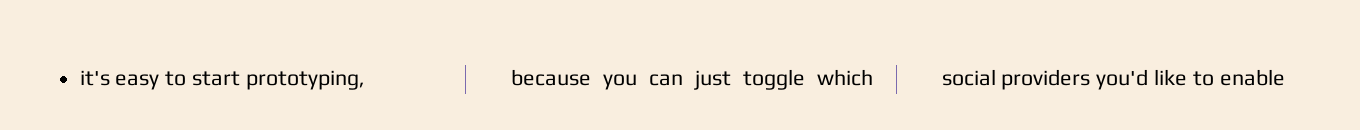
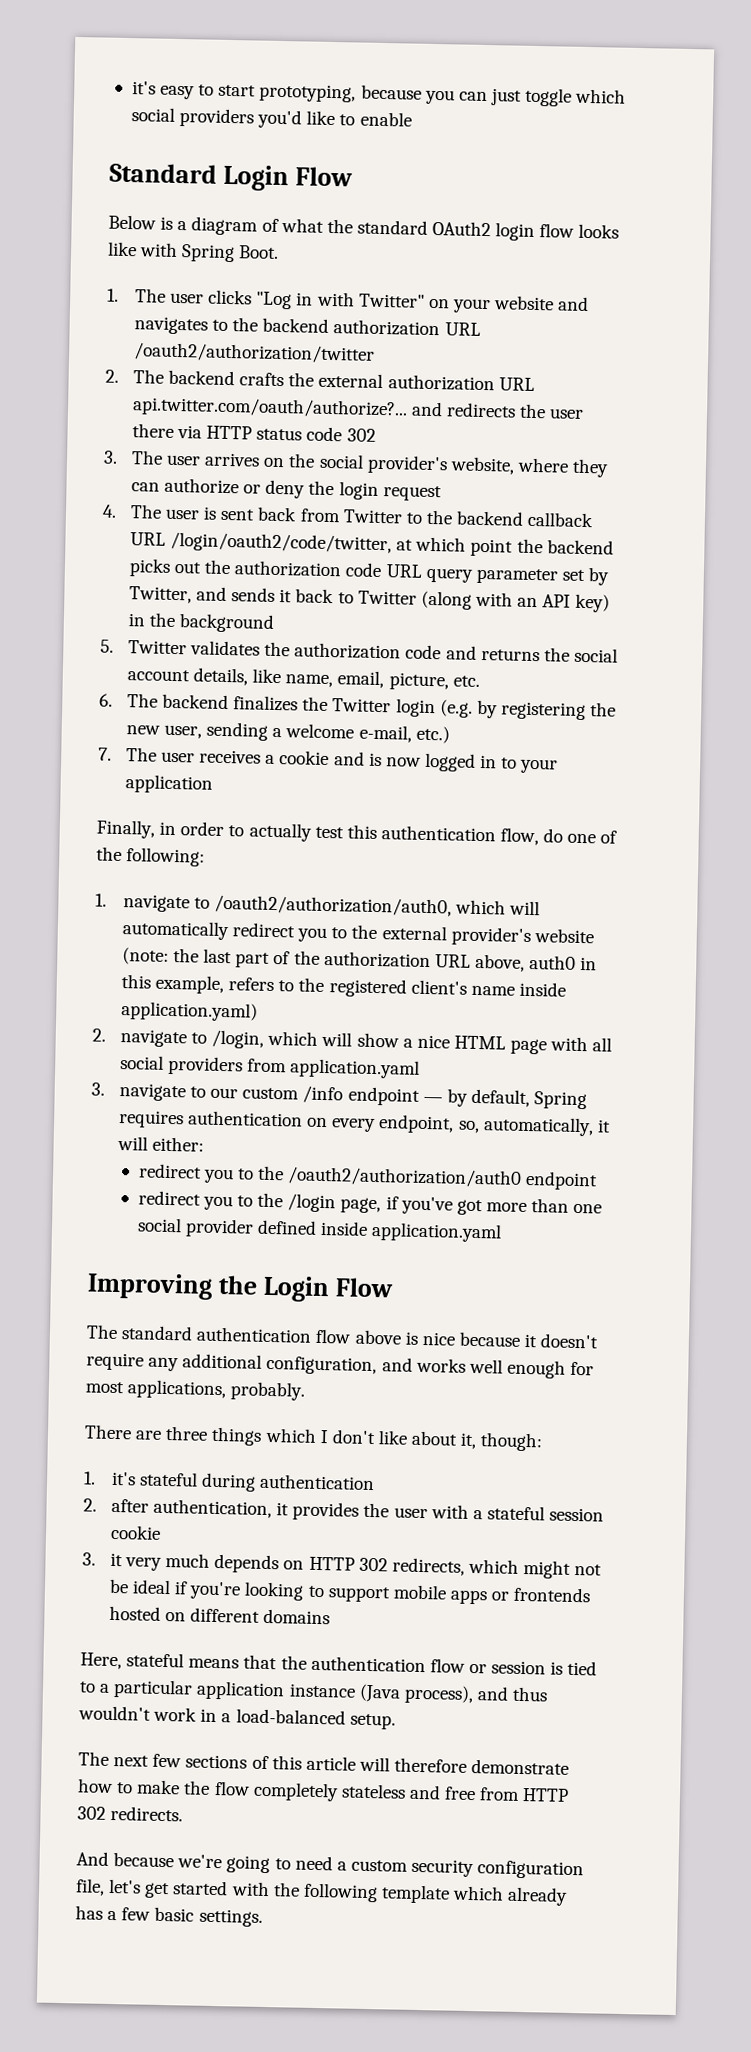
+ Standard Login Flow
+ Below is a diagram of what the standard OAuth2 login flow looks like with Spring Boot.
+ 1. The user clicks "Log in with Twitter" on your website and navigates to the backend authorization URL /oauth2/authorization/twitter
+ 2. The backend crafts the external authorization URL api.twitter.com/oauth/authorize?... and redirects the user there via HTTP status code 302
+ 3. The user arrives on the social provider's website, where they can authorize or deny the login request
+ 4. The user is sent back from Twitter to the backend callback URL /login/oauth2/code/twitter, at which point the backend picks out the authorization code URL query parameter set by Twitter, and sends it back to Twitter (along with an API key) in the background
+ 5. Twitter validates the authorization code and returns the social account details, like name, email, picture, etc.
+ 6. The backend finalizes the Twitter login (e.g. by registering the new user, sending a welcome e-mail, etc.)
+ 7. The user receives a cookie and is now logged in to your application
+ Finally, in order to actually test this authentication flow, do one of the following:
+ 1. navigate to /oauth2/authorization/auth0, which will automatically redirect you to the external provider's website (note: the last part of the authorization URL above, auth0 in this example, refers to the registered client's name inside application.yaml)
+ 2. navigate to /login, which will show a nice HTML page with all social providers from application.yaml
+ 3. navigate to our custom /info endpoint — by default, Spring requires authentication on every endpoint, so, automatically, it will either:
+ redirect you to the /oauth2/authorization/auth0 endpoint
+ redirect you to the /login page, if you've got more than one social provider defined inside application.yaml
+ Improving the Login Flow
+ The standard authentication flow above is nice because it doesn't require any additional configuration, and works well enough for most applications, probably.
+ There are three things which I don't like about it, though:
+ 1. it's stateful during authentication
+ 2. after authentication, it provides the user with a stateful session cookie
+ 3. it very much depends on HTTP 302 redirects, which might not be ideal if you're looking to support mobile apps or frontends hosted on different domains
+ Here, stateful means that the authentication flow or session is tied to a particular application instance (Java process), and thus wouldn't work in a load-balanced setup.
+ The next few sections of this article will therefore demonstrate how to make the flow completely stateless and free from HTTP 302 redirects.
+ And because we're going to need a custom security configuration file, let's get started with the following template which already has a few basic settings.

